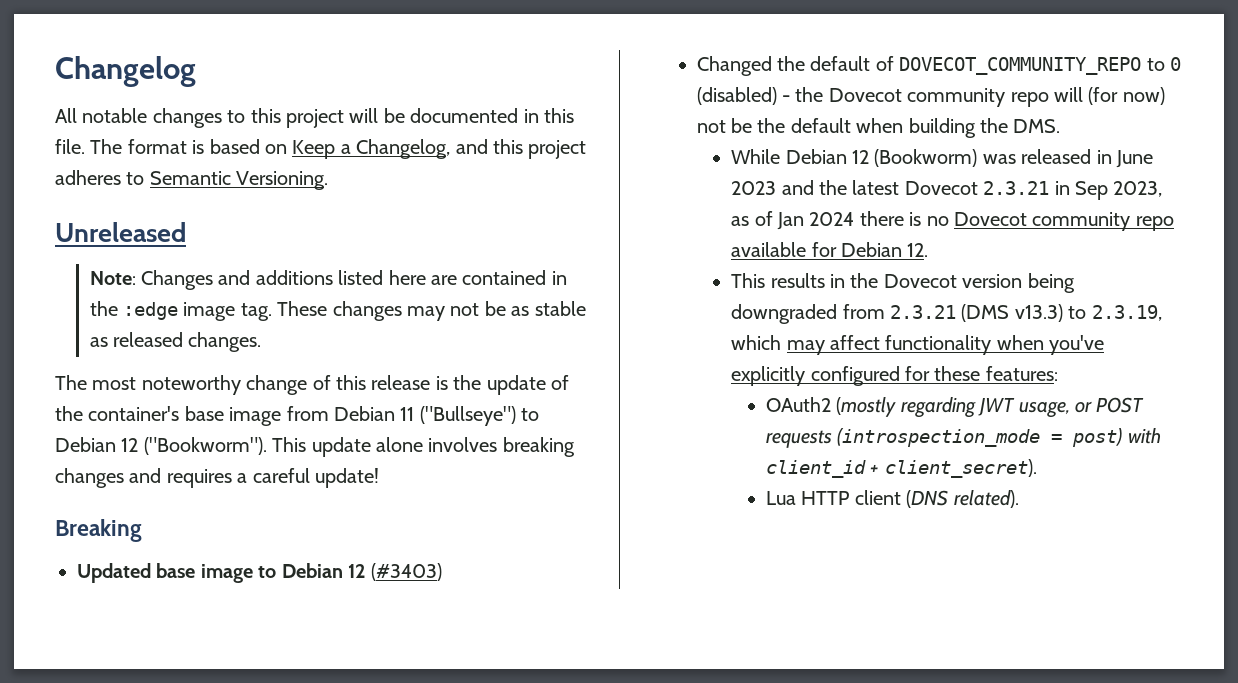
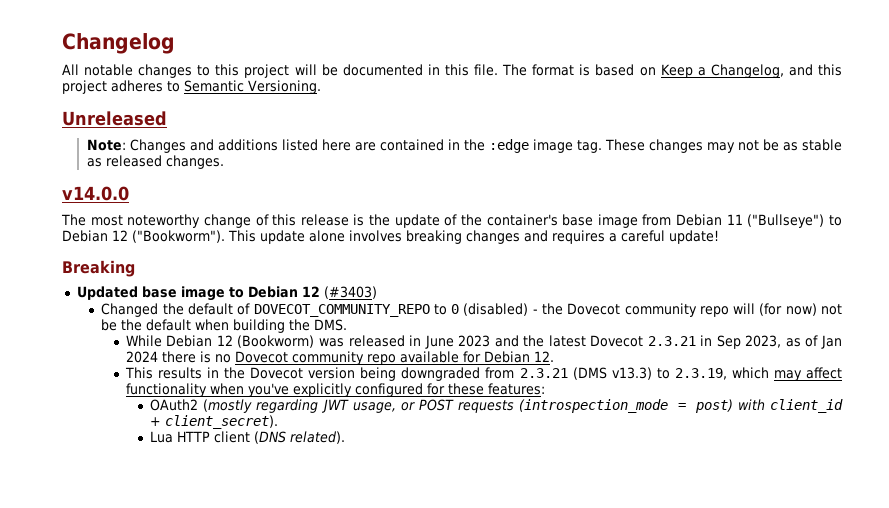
+ v14.0.0

